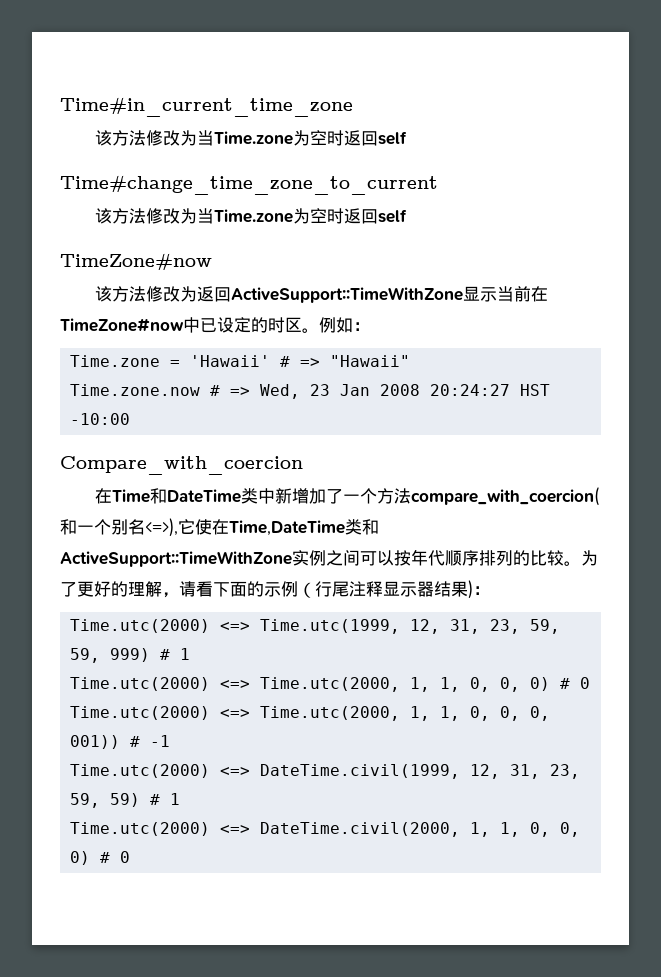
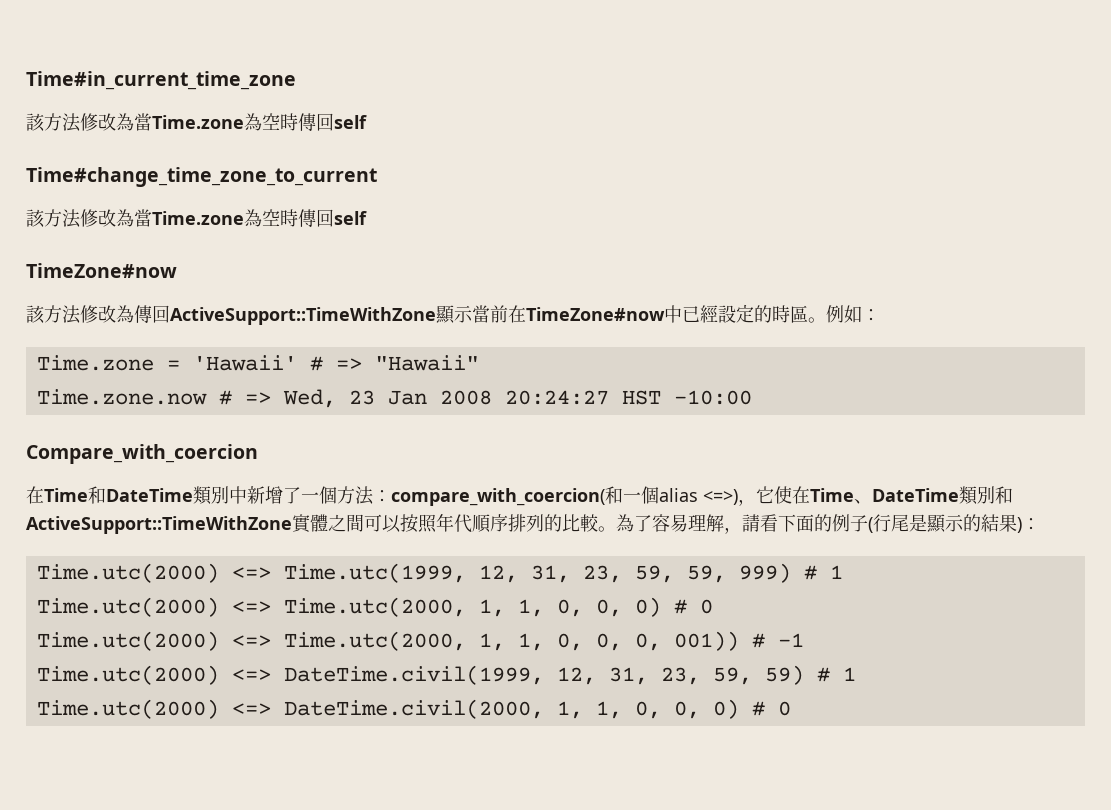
  Time#in_current_time_zone
- 该方法修改为当Time.zone为空时返回self
+ 該方法修改為當Time.zone為空時傳回self
  Time#change_time_zone_to_current
- 该方法修改为当Time.zone为空时返回self
+ 該方法修改為當Time.zone為空時傳回self
- 该方法修改为返回ActiveSupport::TimeWithZone显示当前在TimeZone#now中已设定的时区。
+ 該方法修改為傳回ActiveSupport::TimeWithZone顯示當前在TimeZone#now中已經設定的時區。
- 在Time和DateTime类中新增加了一个方法compare_with_coercion(和一个别名<=>),它使在Time,DateTime类和ActiveSupport::TimeWithZone实例之间可以按年代顺序排列的比较。为了更好的理解，请看下面的示例（行尾注释显示器结果)：
+ 在Time和DateTime類別中新增了一個方法：compare_with_coercion(和一個alias <=>)，它使在Time、DateTime類別和ActiveSupport::TimeWithZone實體之間可以按照年代順序排列的比較。為了容易理解，請看下面的例子(行尾是顯示的結果)：

